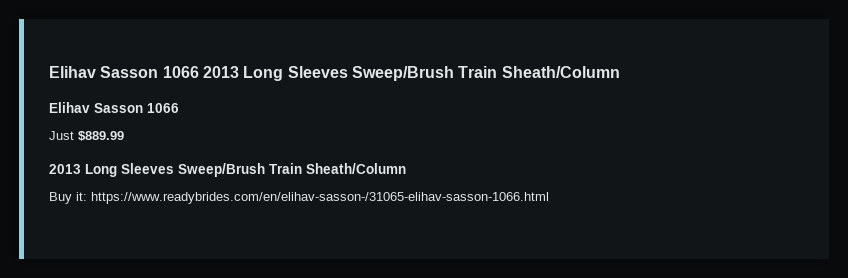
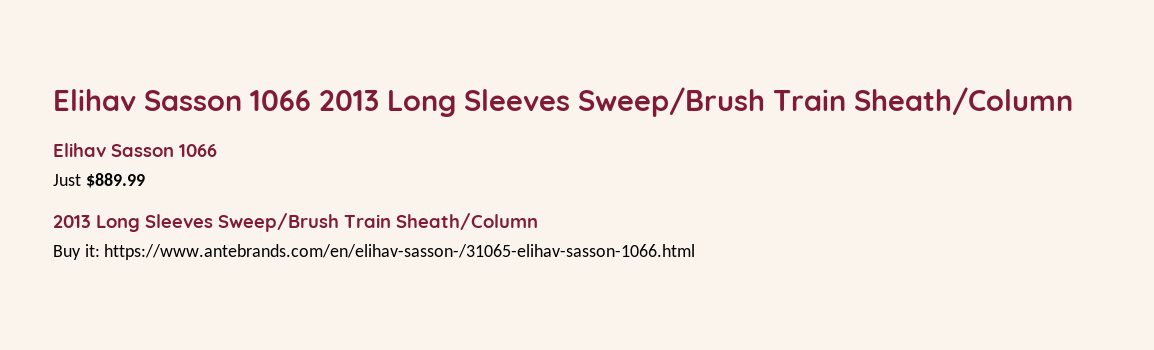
- Buy it: https://www.readybrides.com/en/elihav-sasson-/31065-elihav-sasson-1066.html
+ Buy it: https://www.antebrands.com/en/elihav-sasson-/31065-elihav-sasson-1066.html

